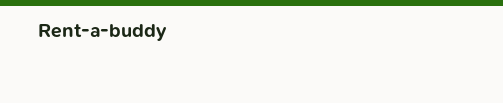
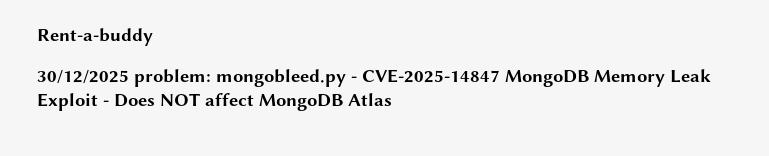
+ 30/12/2025 problem: mongobleed.py - CVE-2025-14847 MongoDB Memory Leak Exploit - Does NOT affect MongoDB Atlas

